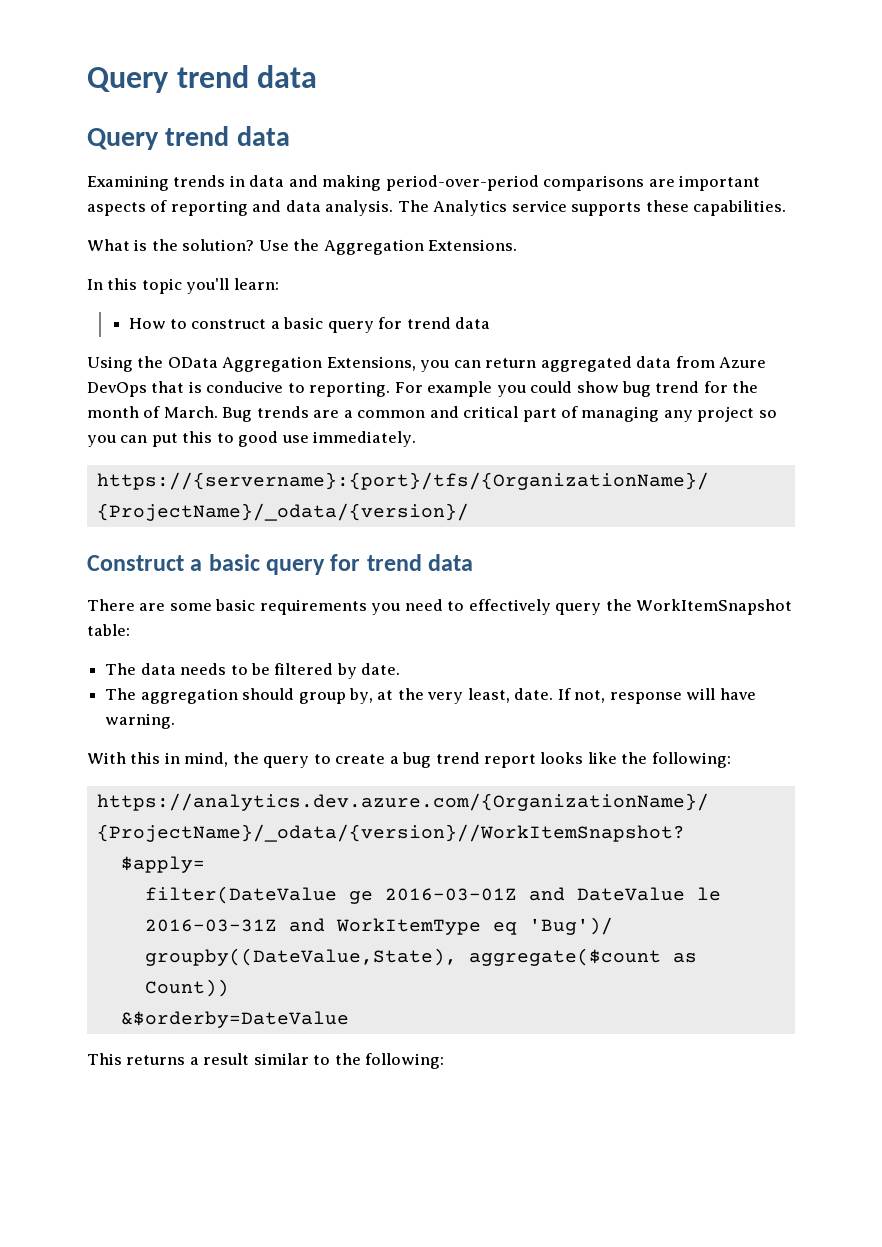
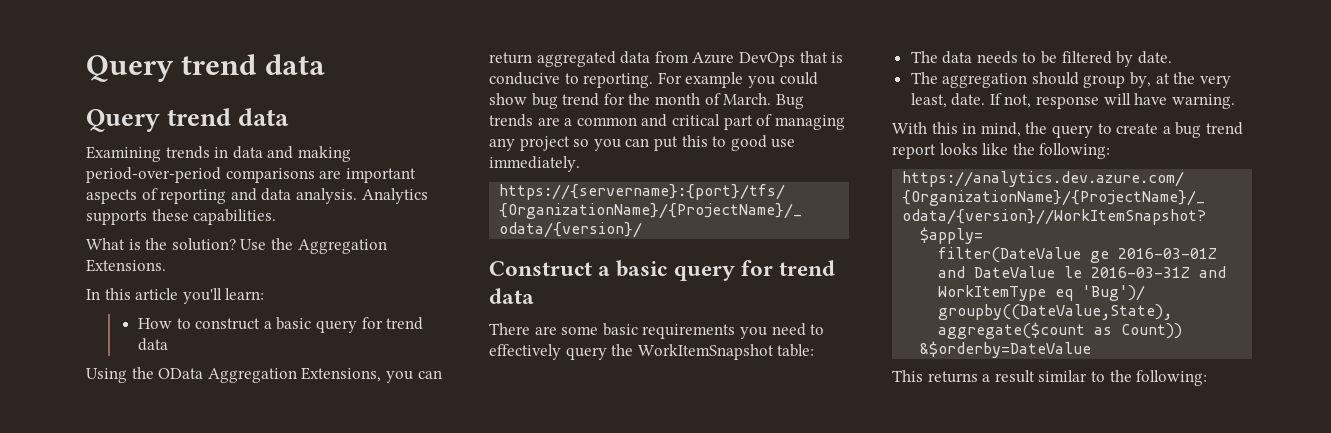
- The Analytics service supports these capabilities.
+ Analytics supports these capabilities.
- In this topic you'll learn:
+ In this article you'll learn:

